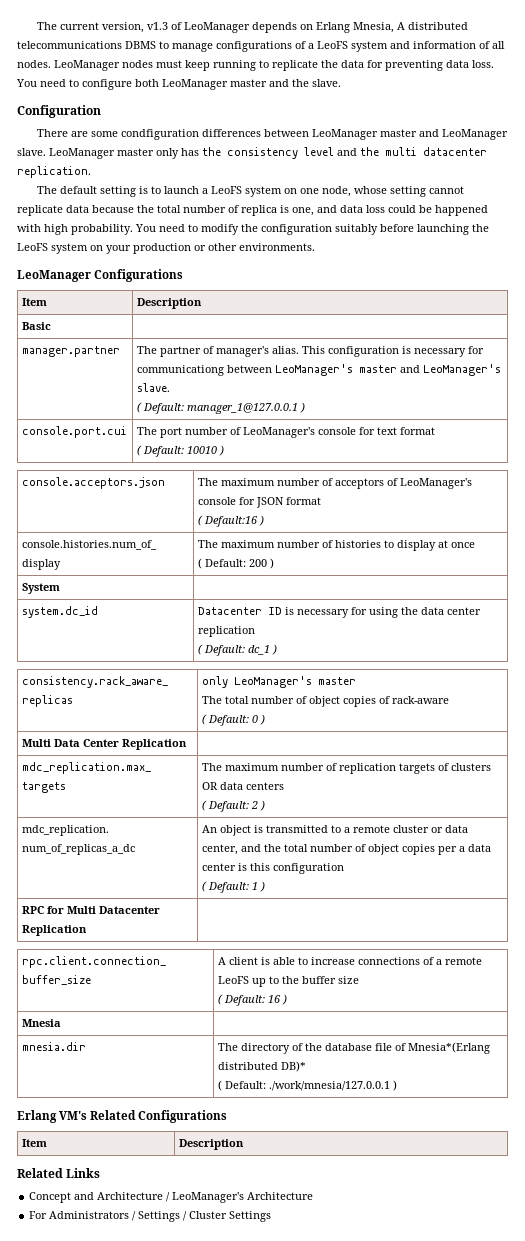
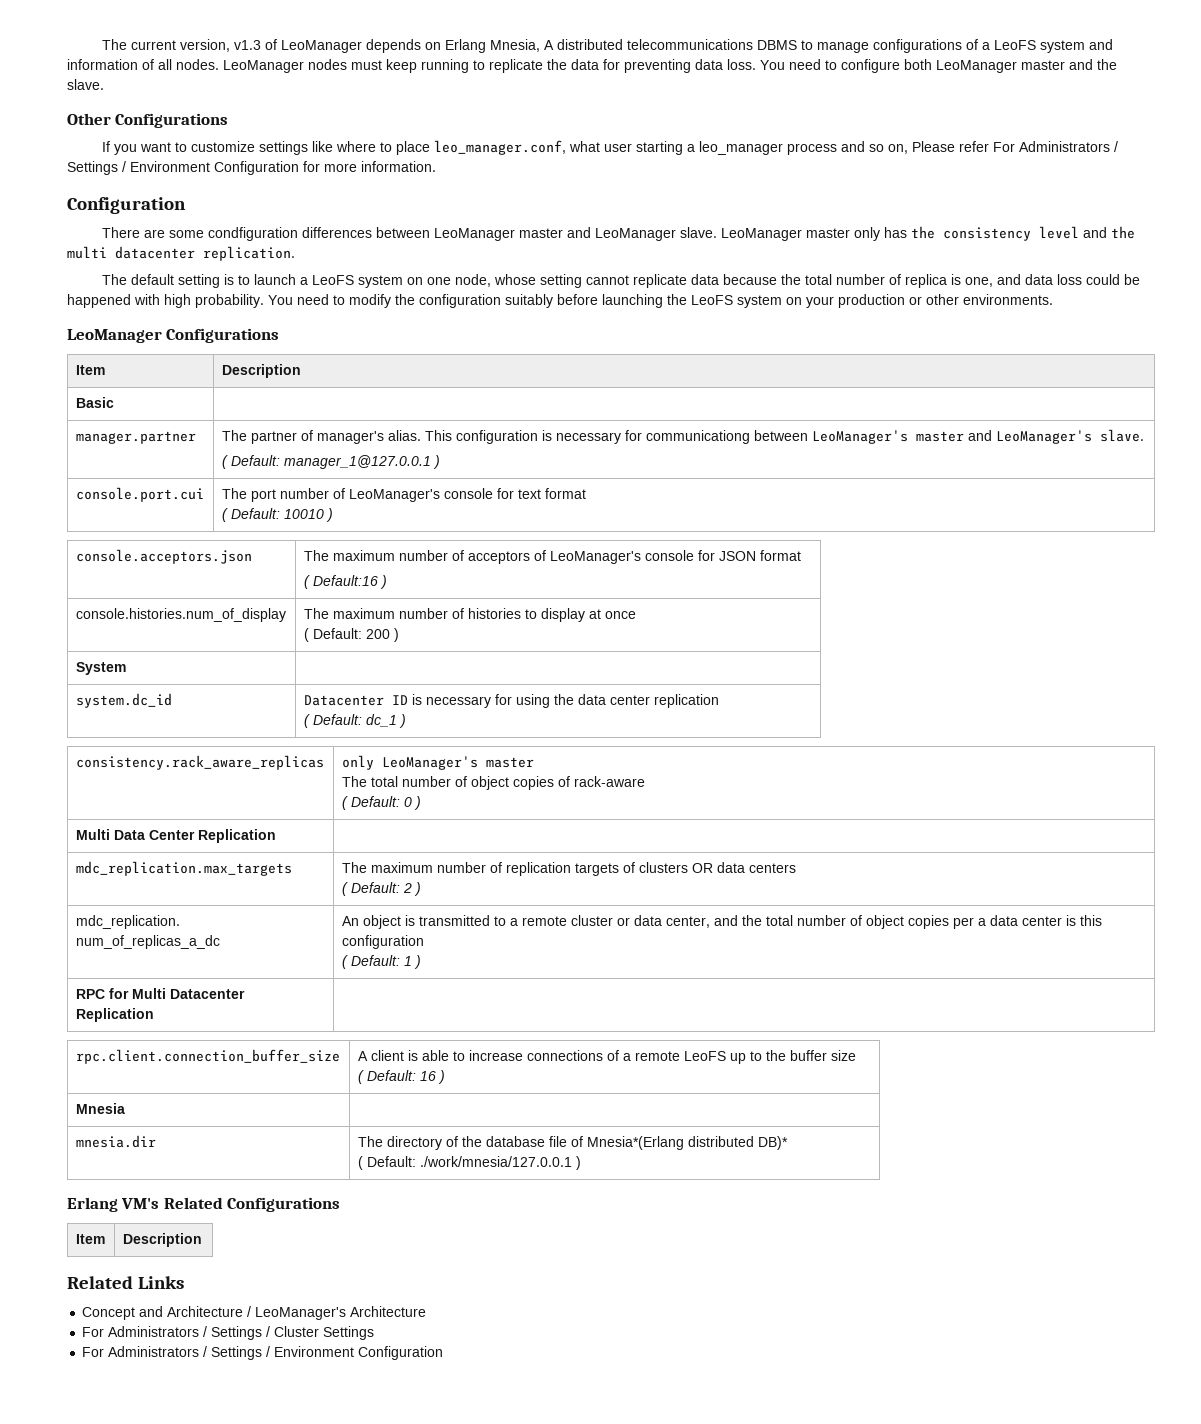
+ Other Configurations
+ If you want to customize settings like where to place leo_manager.conf, what user starting a leo_manager process and so on, Please refer For Administrators / Settings / Environment Configuration for more information.
  For Administrators / Settings / Cluster Settings
+ For Administrators / Settings / Environment Configuration

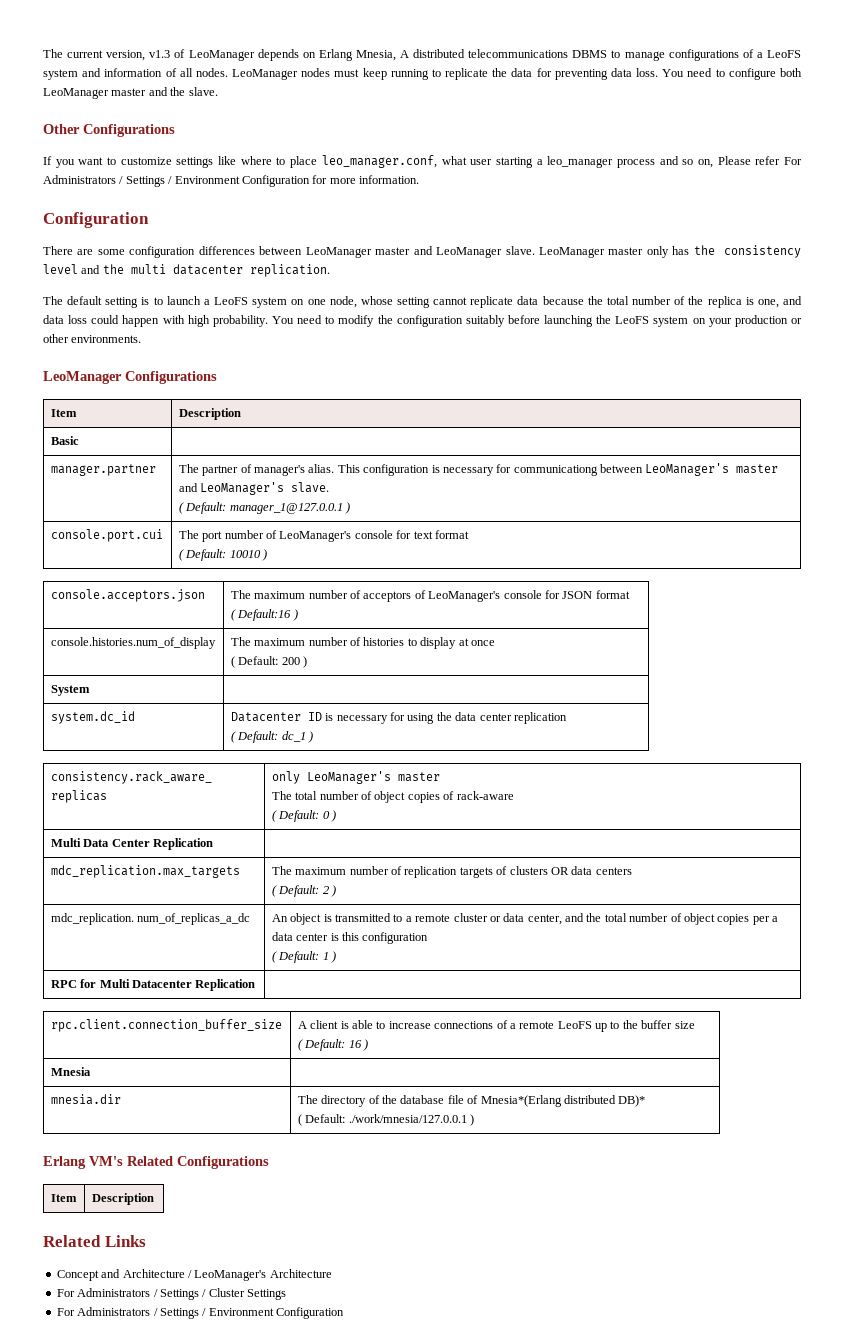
- There are some condfiguration differences between LeoManager master and LeoManager slave.
+ There are some configuration differences between LeoManager master and LeoManager slave.
- The default setting is to launch a LeoFS system on one node, whose setting cannot replicate data because the total number of replica is one, and data loss could be happened with high probability.
+ The default setting is to launch a LeoFS system on one node, whose setting cannot replicate data because the total number of the replica is one, and data loss could happen with high probability.

